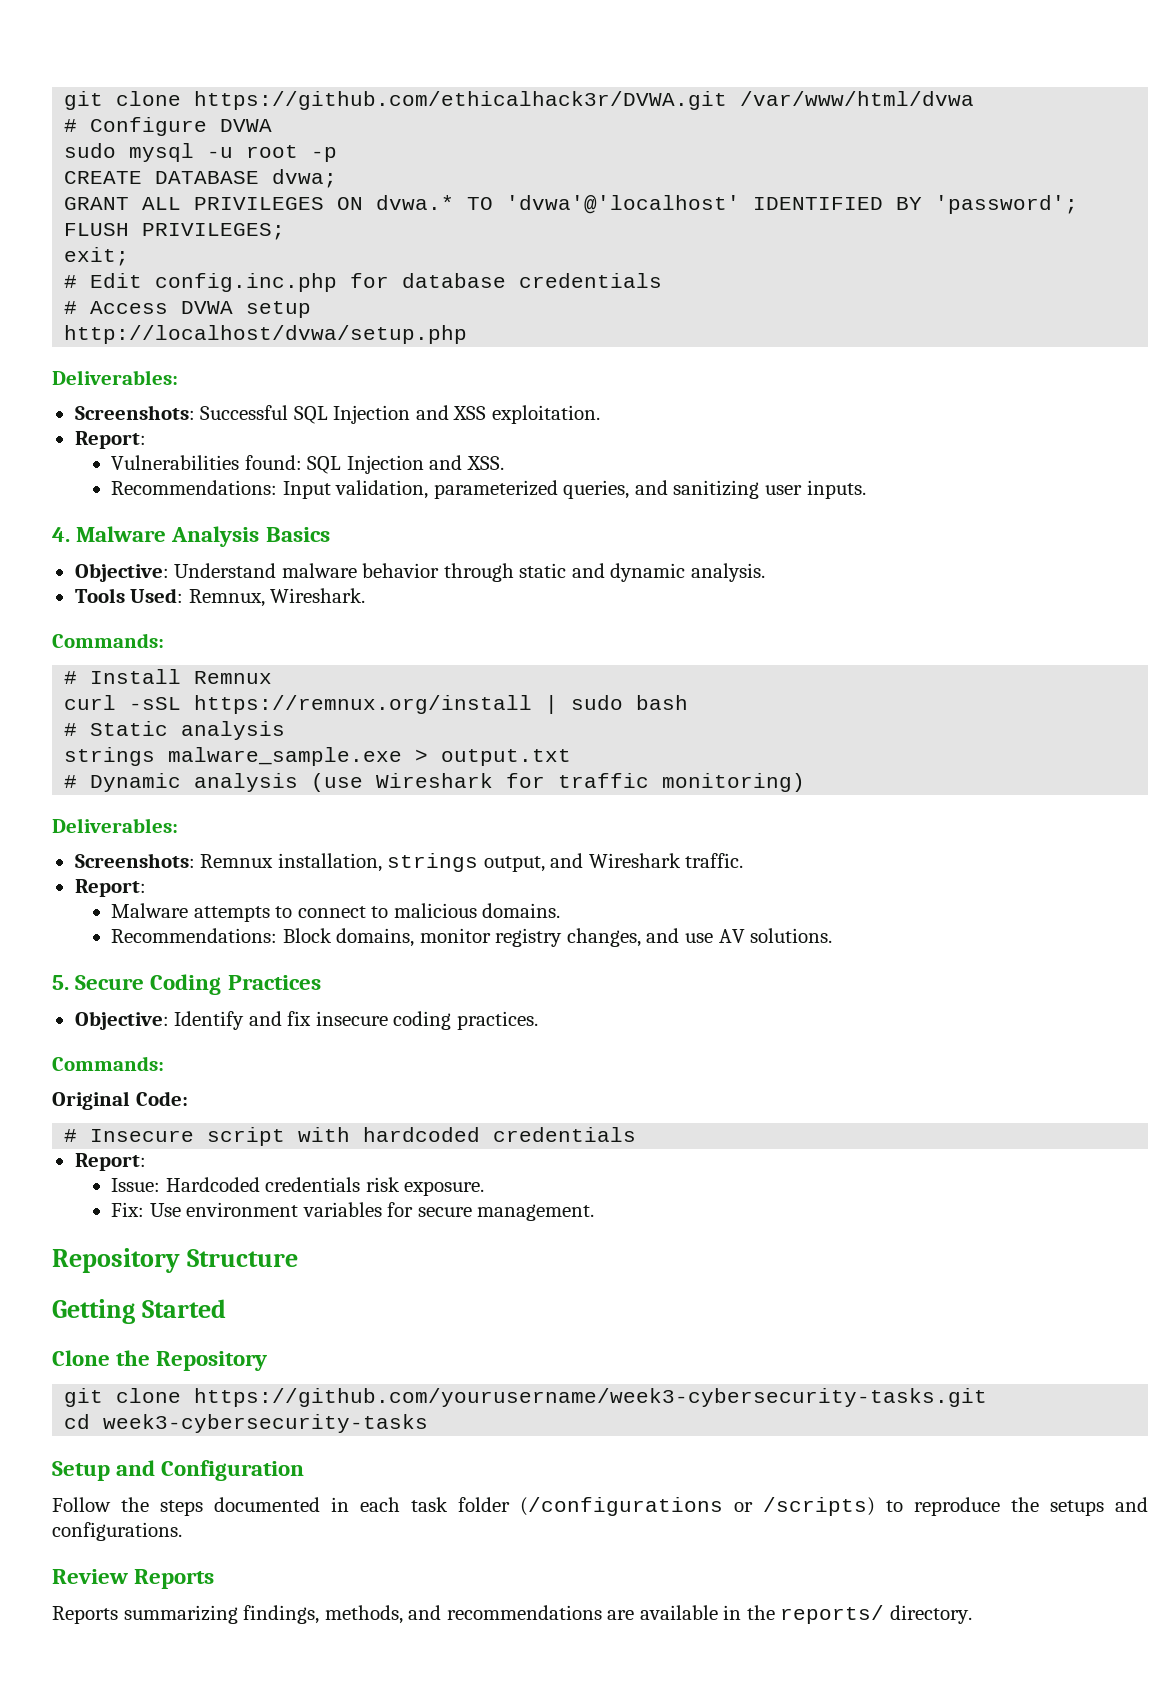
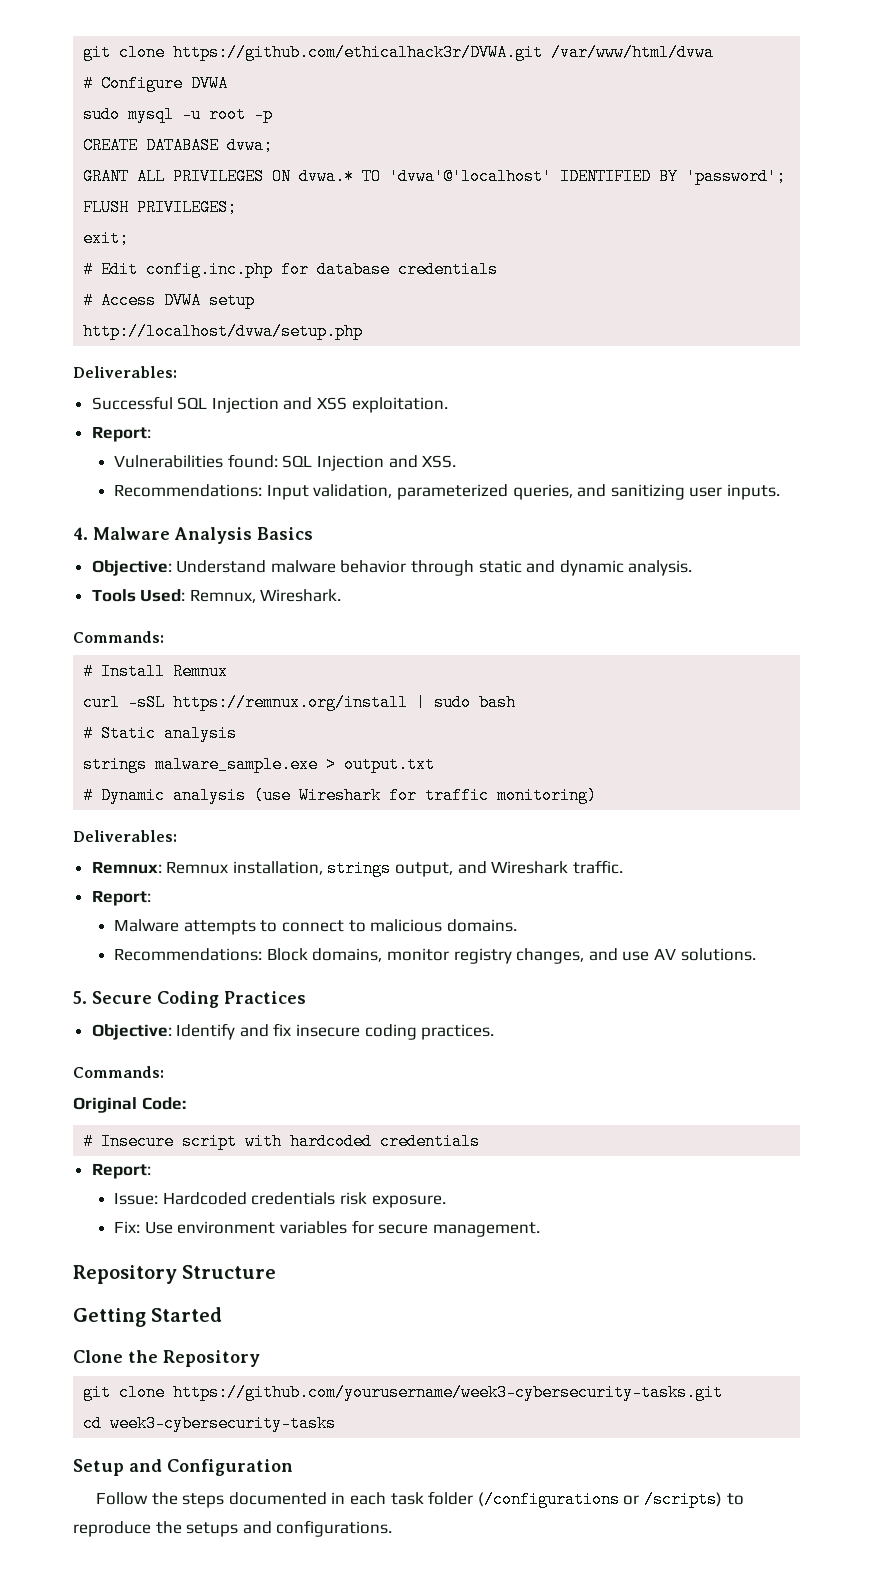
- Screenshots: Successful SQL Injection and XSS exploitation.
+ Successful SQL Injection and XSS exploitation.
- Screenshots: Remnux installation, strings output, and Wireshark traffic.
+ Remnux: Remnux installation, strings output, and Wireshark traffic.
- Review Reports
- Reports summarizing findings, methods, and recommendations are available in the reports/ directory.

